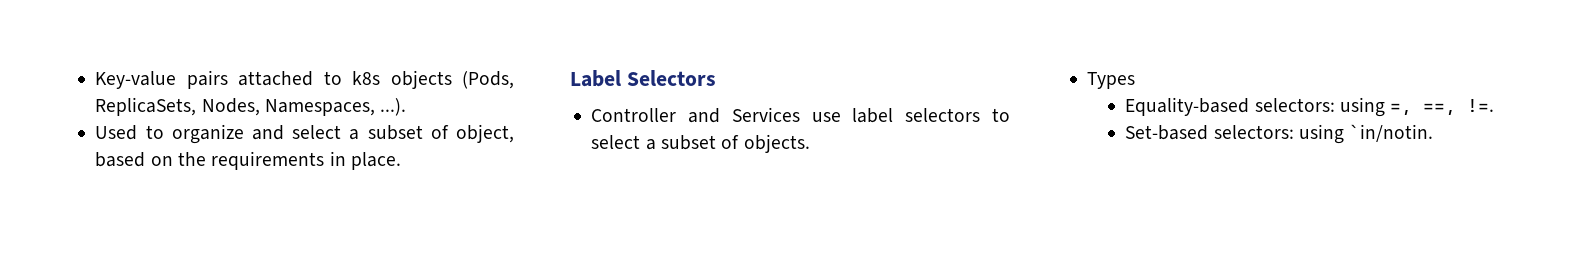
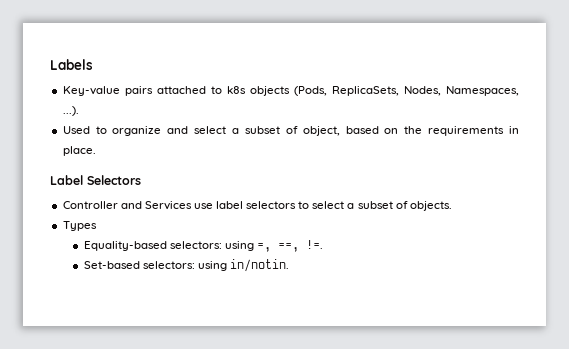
+ Labels
- Set-based selectors: using `in/notin.
+ Set-based selectors: using in/notin.

